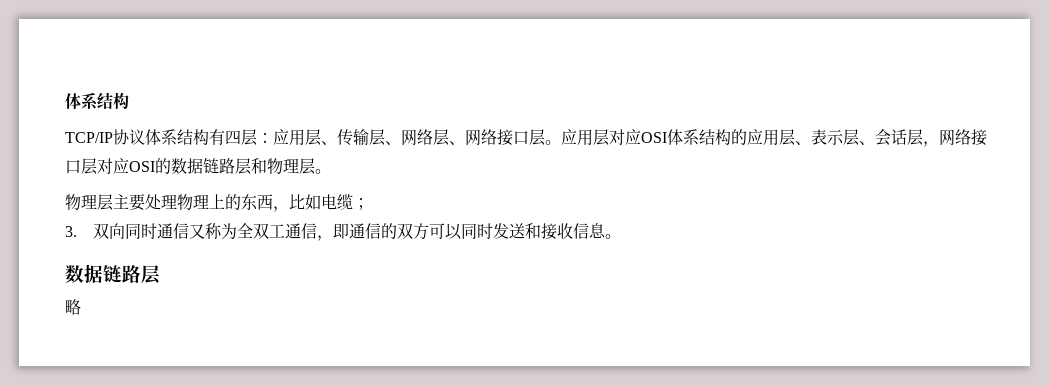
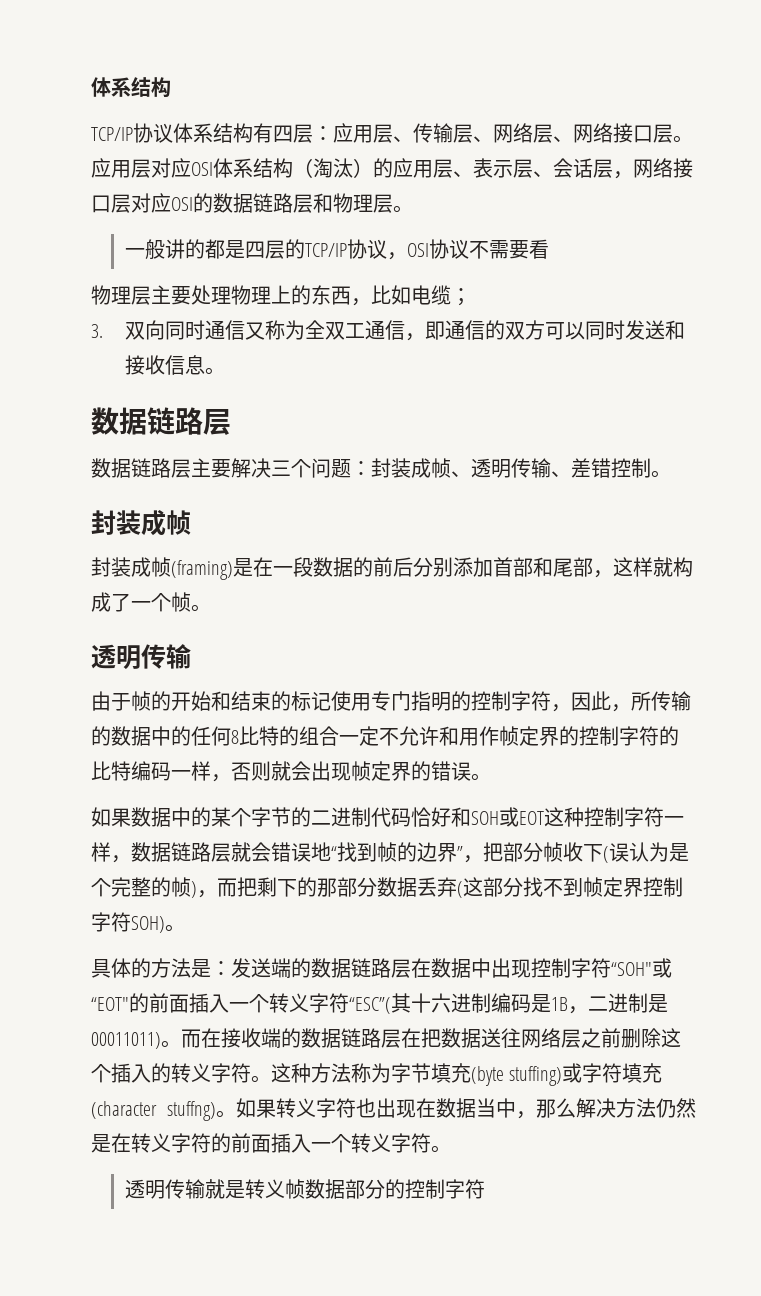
- 应用层对应OSI体系结构的应用层、表示层、会话层，网络接口层对应OSI的数据链路层和物理层。
+ 应用层对应OSI体系结构（淘汰）的应用层、表示层、会话层，网络接口层对应OSI的数据链路层和物理层。
+ 一般讲的都是四层的TCP/IP协议，OSI协议不需要看
- 略
+ 数据链路层主要解决三个问题：封装成帧、透明传输、差错控制。
+ 封装成帧
+ 封装成帧(framing)是在一段数据的前后分别添加首部和尾部，这样就构成了一个帧。
+ 透明传输
+ 由于帧的开始和结束的标记使用专门指明的控制字符，因此，所传输的数据中的任何8比特的组合一定不允许和用作帧定界的控制字符的比特编码一样，否则就会出现帧定界的错误。
+ 如果数据中的某个字节的二进制代码恰好和SOH或EOT这种控制字符一样，数据链路层就会错误地“找到帧的边界”，把部分帧收下(误认为是个完整的帧)，而把剩下的那部分数据丢弃(这部分找不到帧定界控制字符SOH)。
+ 具体的方法是：发送端的数据链路层在数据中出现控制字符“SOH"或“EOT"的前面插入一个转义字符“ESC”(其十六进制编码是1B，二进制是00011011)。而在接收端的数据链路层在把数据送往网络层之前删除这个插入的转义字符。这种方法称为字节填充(byte stuffing)或字符填充(character stuffng)。如果转义字符也出现在数据当中，那么解决方法仍然是在转义字符的前面插入一个转义字符。
+ 透明传输就是转义帧数据部分的控制字符

